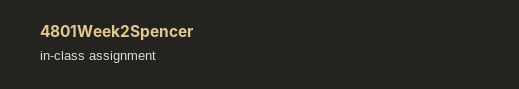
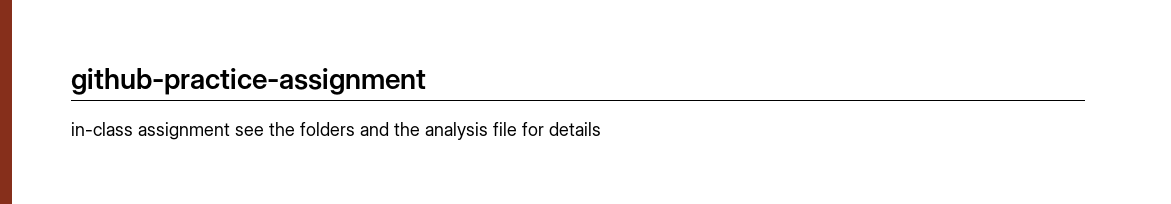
- 4801Week2Spencer
+ github-practice-assignment
- in-class assignment
+ in-class assignment see the folders and the analysis file for details

